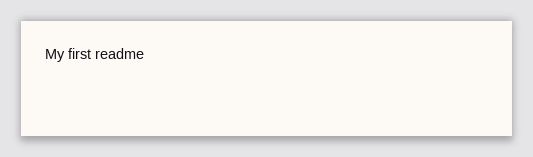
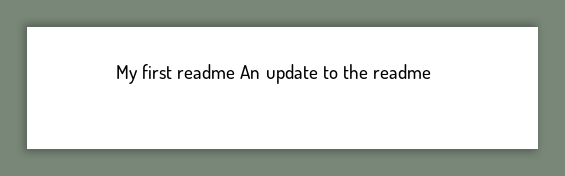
- My first readme
+ My first readme An update to the readme

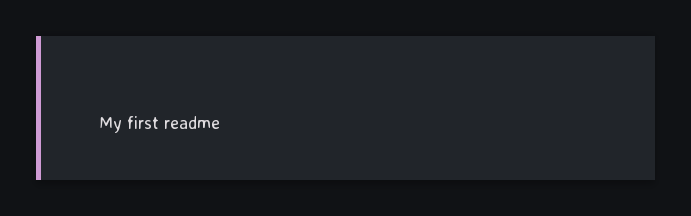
- My first readme An update to the readme
+ My first readme

